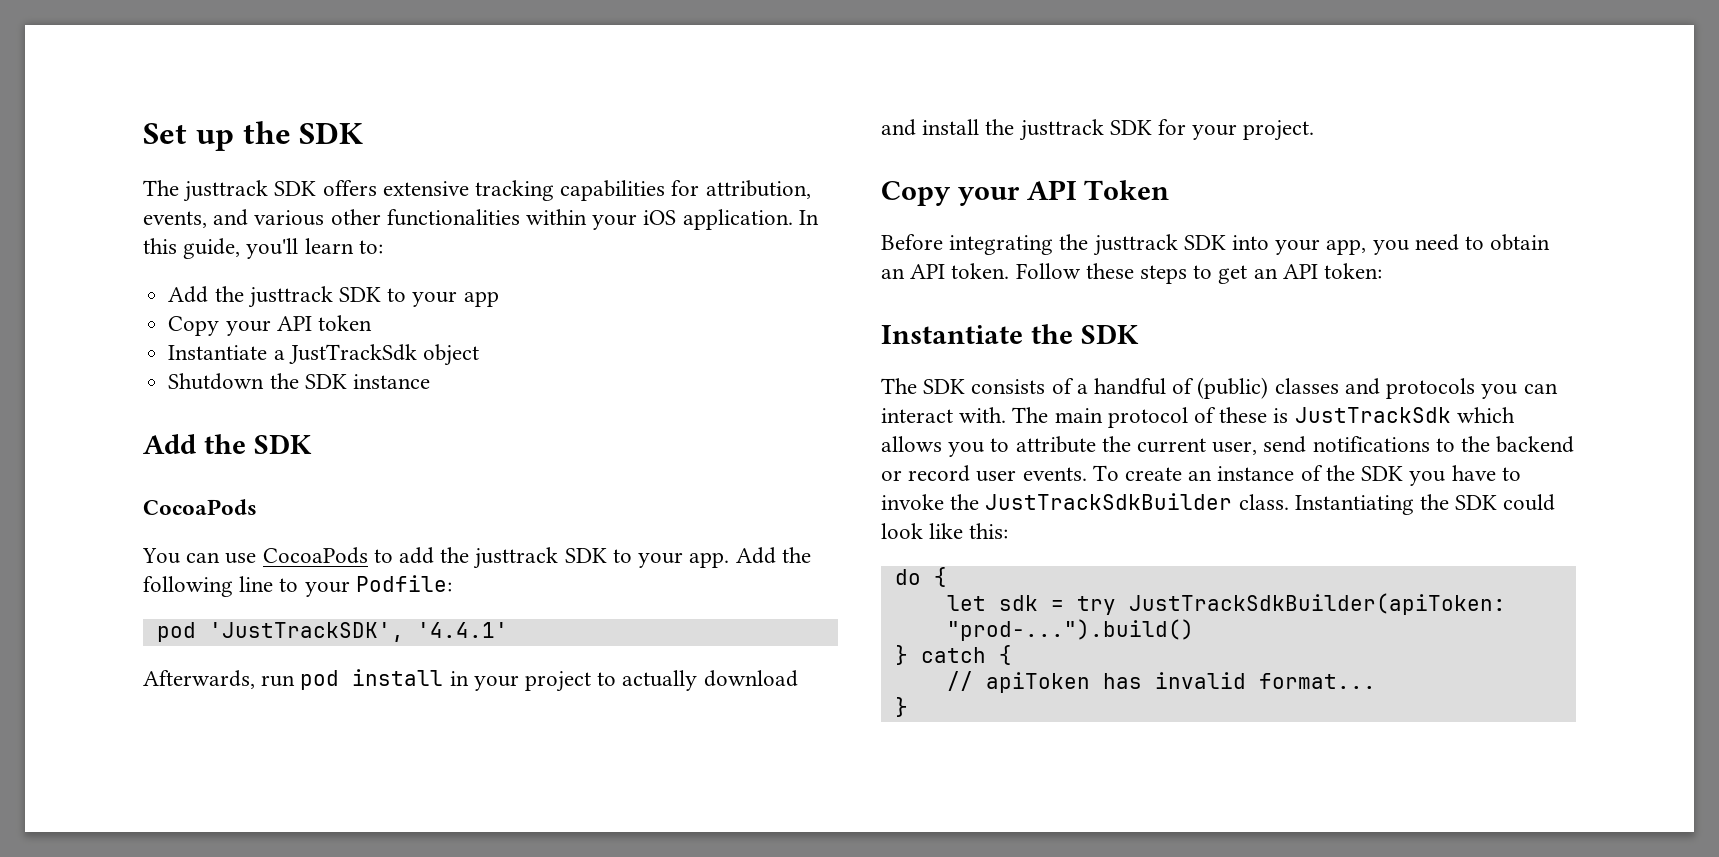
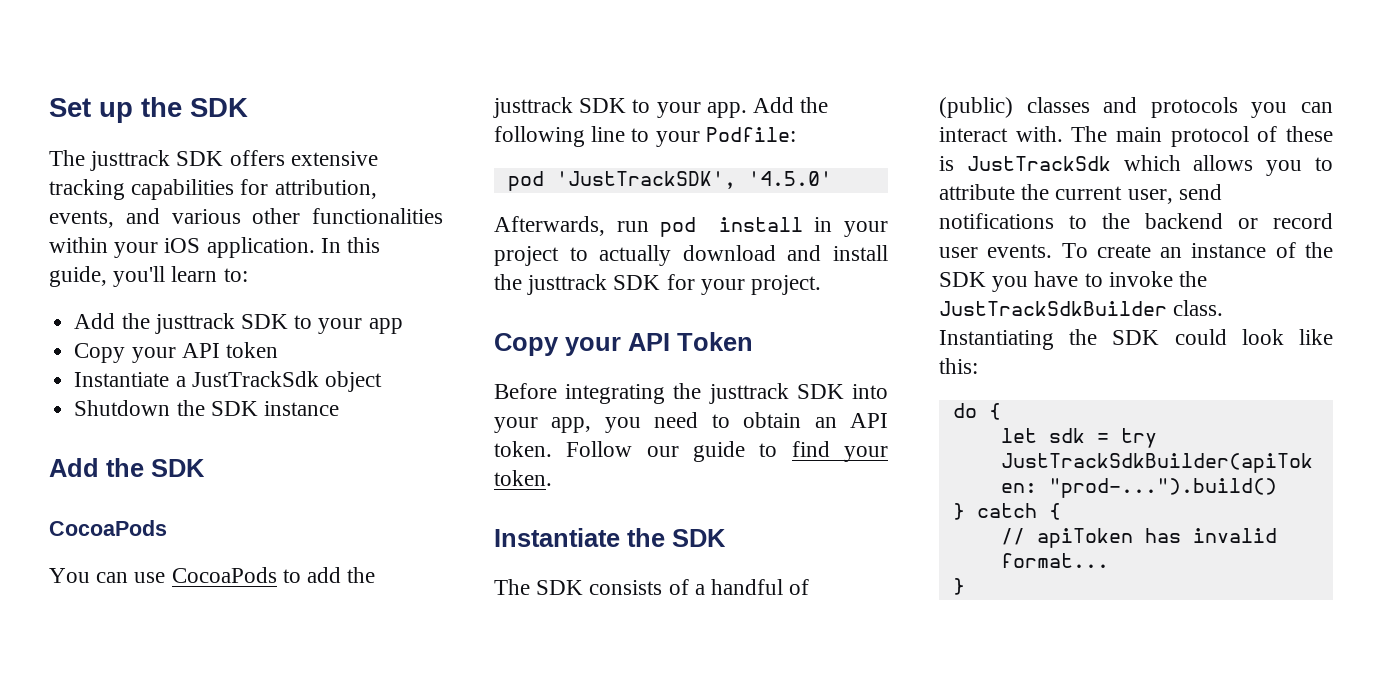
- pod 'JustTrackSDK', '4.4.1'
+ pod 'JustTrackSDK', '4.5.0'
- Follow these steps to get an API token:
+ Follow our guide to find your token.

